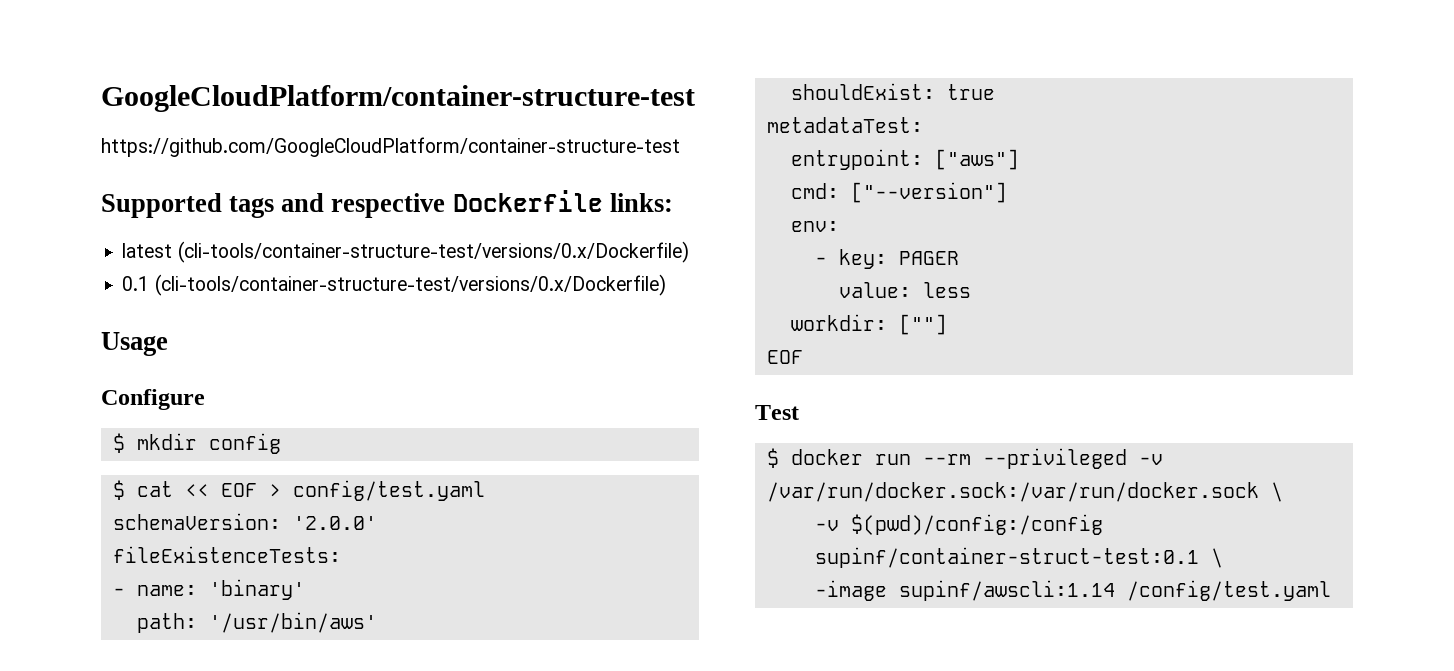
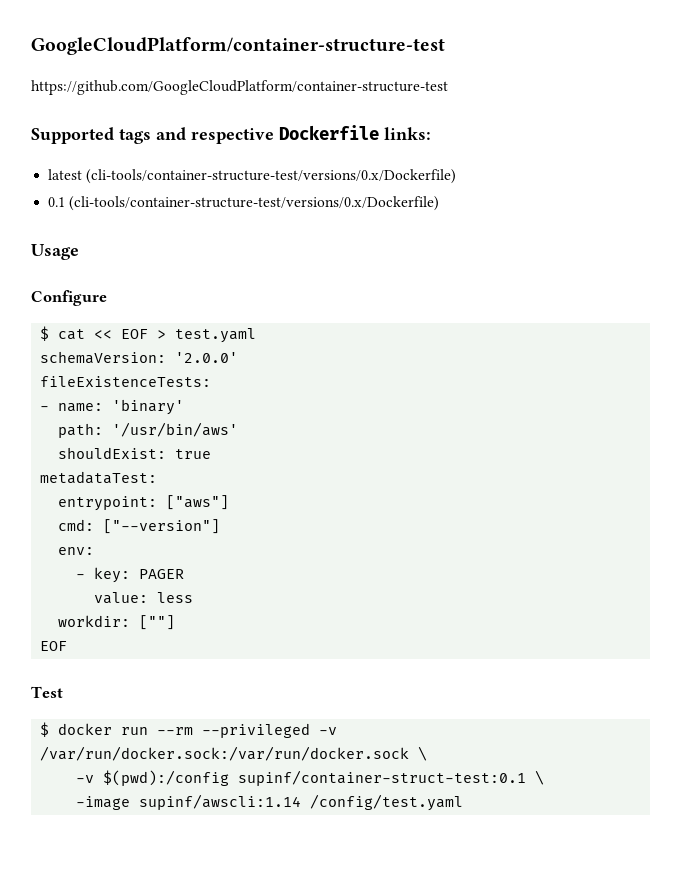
- $ mkdir config
- $ cat << EOF > config/test.yaml
+ $ cat << EOF > test.yaml
- -v $(pwd)/config:/config supinf/container-struct-test:0.1 \
+ -v $(pwd):/config supinf/container-struct-test:0.1 \

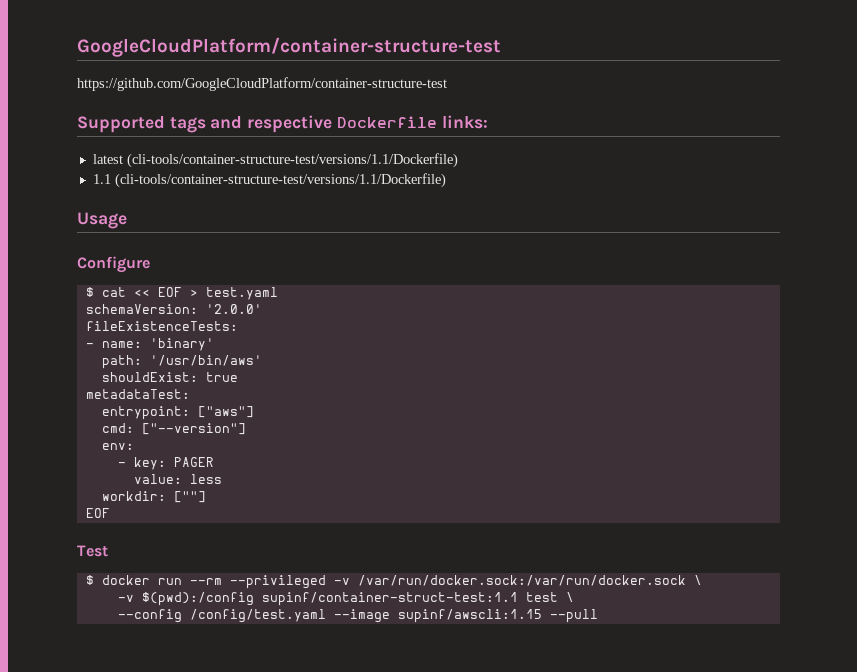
- latest (cli-tools/container-structure-test/versions/0.x/Dockerfile)
- 0.1 (cli-tools/container-structure-test/versions/0.x/Dockerfile)
+ latest (cli-tools/container-structure-test/versions/1.1/Dockerfile)
+ 1.1 (cli-tools/container-structure-test/versions/1.1/Dockerfile)
- -v $(pwd):/config supinf/container-struct-test:0.1 \
- -image supinf/awscli:1.14 /config/test.yaml
+ -v $(pwd):/config supinf/container-struct-test:1.1 test \
+ --config /config/test.yaml --image supinf/awscli:1.15 --pull

